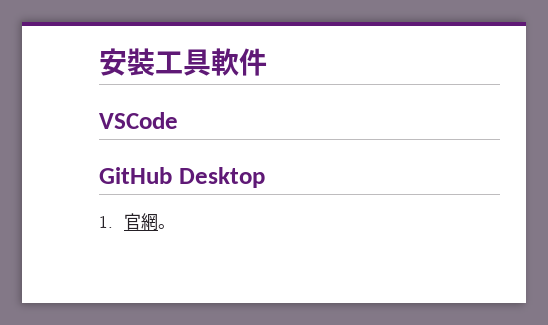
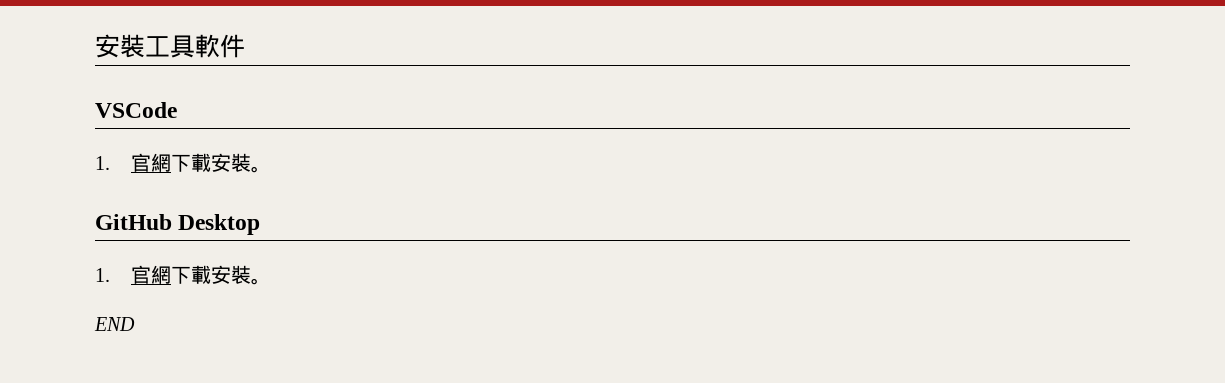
  VSCode
+ 1.官網下載安裝。
  GitHub Desktop
- 1.官網。
+ 1.官網下載安裝。
+ END

